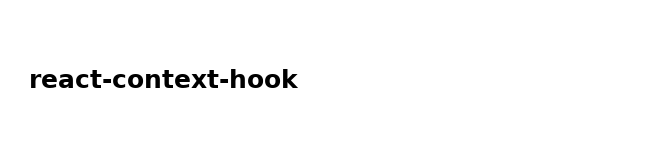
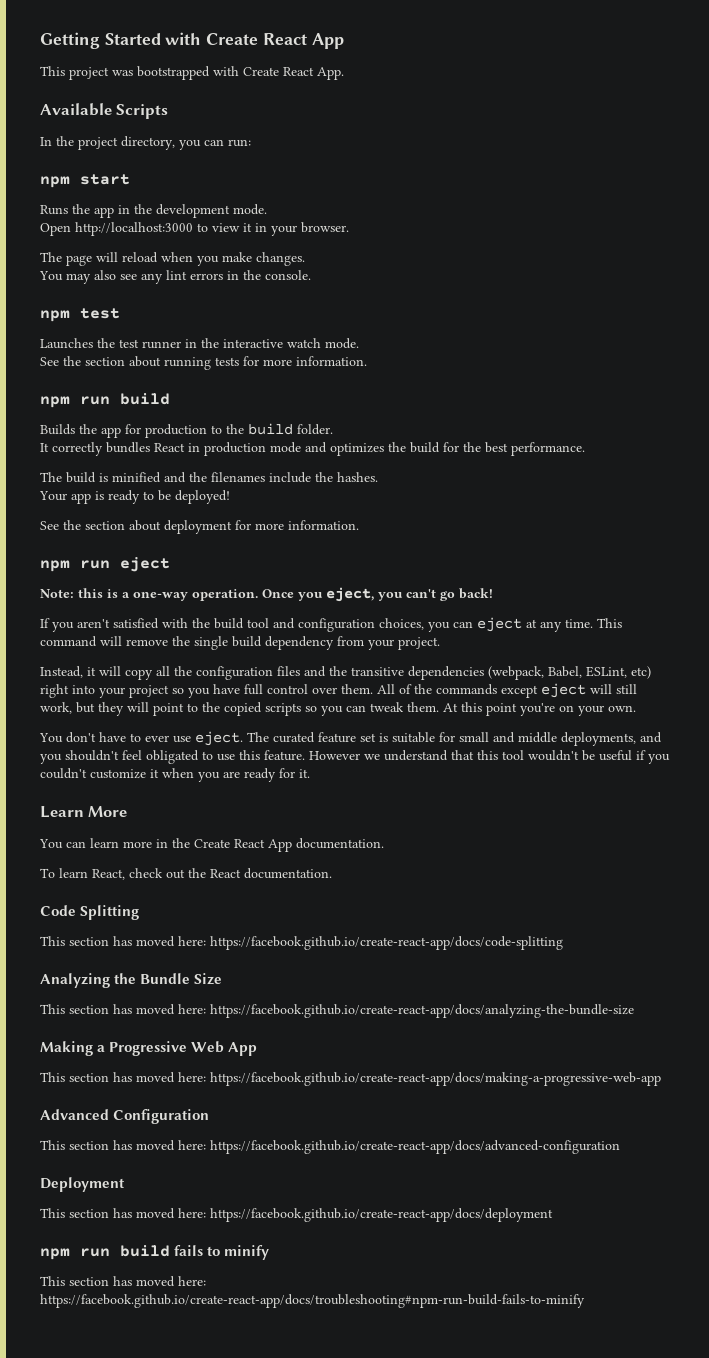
- react-context-hook
+ Getting Started with Create React App
+ This project was bootstrapped with Create React App.
+ Available Scripts
+ In the project directory, you can run:
+ npm start
+ Runs the app in the development mode.
+ Open http://localhost:3000 to view it in your browser.
+ The page will reload when you make changes.
+ You may also see any lint errors in the console.
+ npm test
+ Launches the test runner in the interactive watch mode.
+ See the section about running tests for more information.
+ npm run build
+ Builds the app for production to the build folder.
+ It correctly bundles React in production mode and optimizes the build for the best performance.
+ The build is minified and the filenames include the hashes.
+ Your app is ready to be deployed!
+ See the section about deployment for more information.
+ npm run eject
+ Note: this is a one-way operation. Once you eject, you can't go back!
+ If you aren't satisfied with the build tool and configuration choices, you can eject at any time. This command will remove the single build dependency from your project.
+ Instead, it will copy all the configuration files and the transitive dependencies (webpack, Babel, ESLint, etc) right into your project so you have full control over them. All of the commands except eject will still work, but they will point to the copied scripts so you can tweak them. At this point you're on your own.
+ You don't have to ever use eject. The curated feature set is suitable for small and middle deployments, and you shouldn't feel obligated to use this feature. However we understand that this tool wouldn't be useful if you couldn't customize it when you are ready for it.
+ Learn More
+ You can learn more in the Create React App documentation.
+ To learn React, check out the React documentation.
+ Code Splitting
+ This section has moved here: https://facebook.github.io/create-react-app/docs/code-splitting
+ Analyzing the Bundle Size
+ This section has moved here: https://facebook.github.io/create-react-app/docs/analyzing-the-bundle-size
+ Making a Progressive Web App
+ This section has moved here: https://facebook.github.io/create-react-app/docs/making-a-progressive-web-app
+ Advanced Configuration
+ This section has moved here: https://facebook.github.io/create-react-app/docs/advanced-configuration
+ Deployment
+ This section has moved here: https://facebook.github.io/create-react-app/docs/deployment
+ npm run build fails to minify
+ This section has moved here: https://facebook.github.io/create-react-app/docs/troubleshooting#npm-run-build-fails-to-minify

